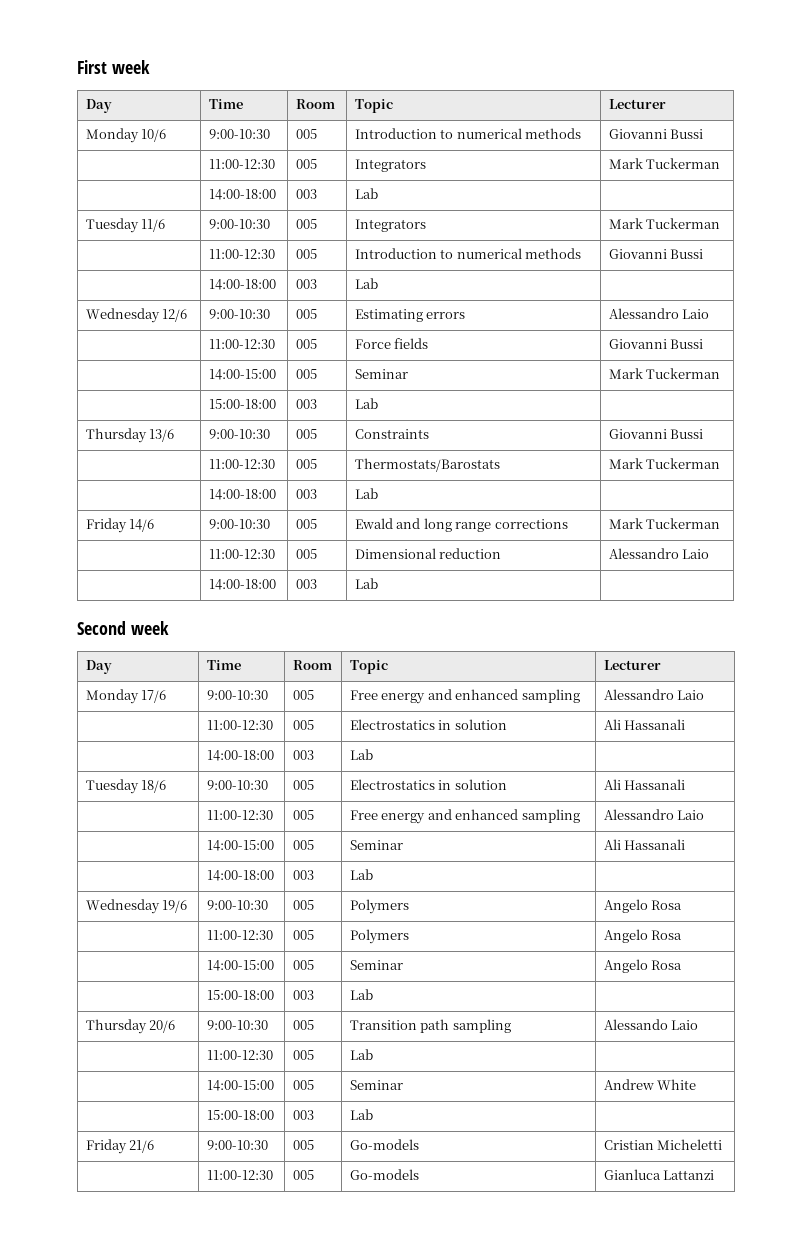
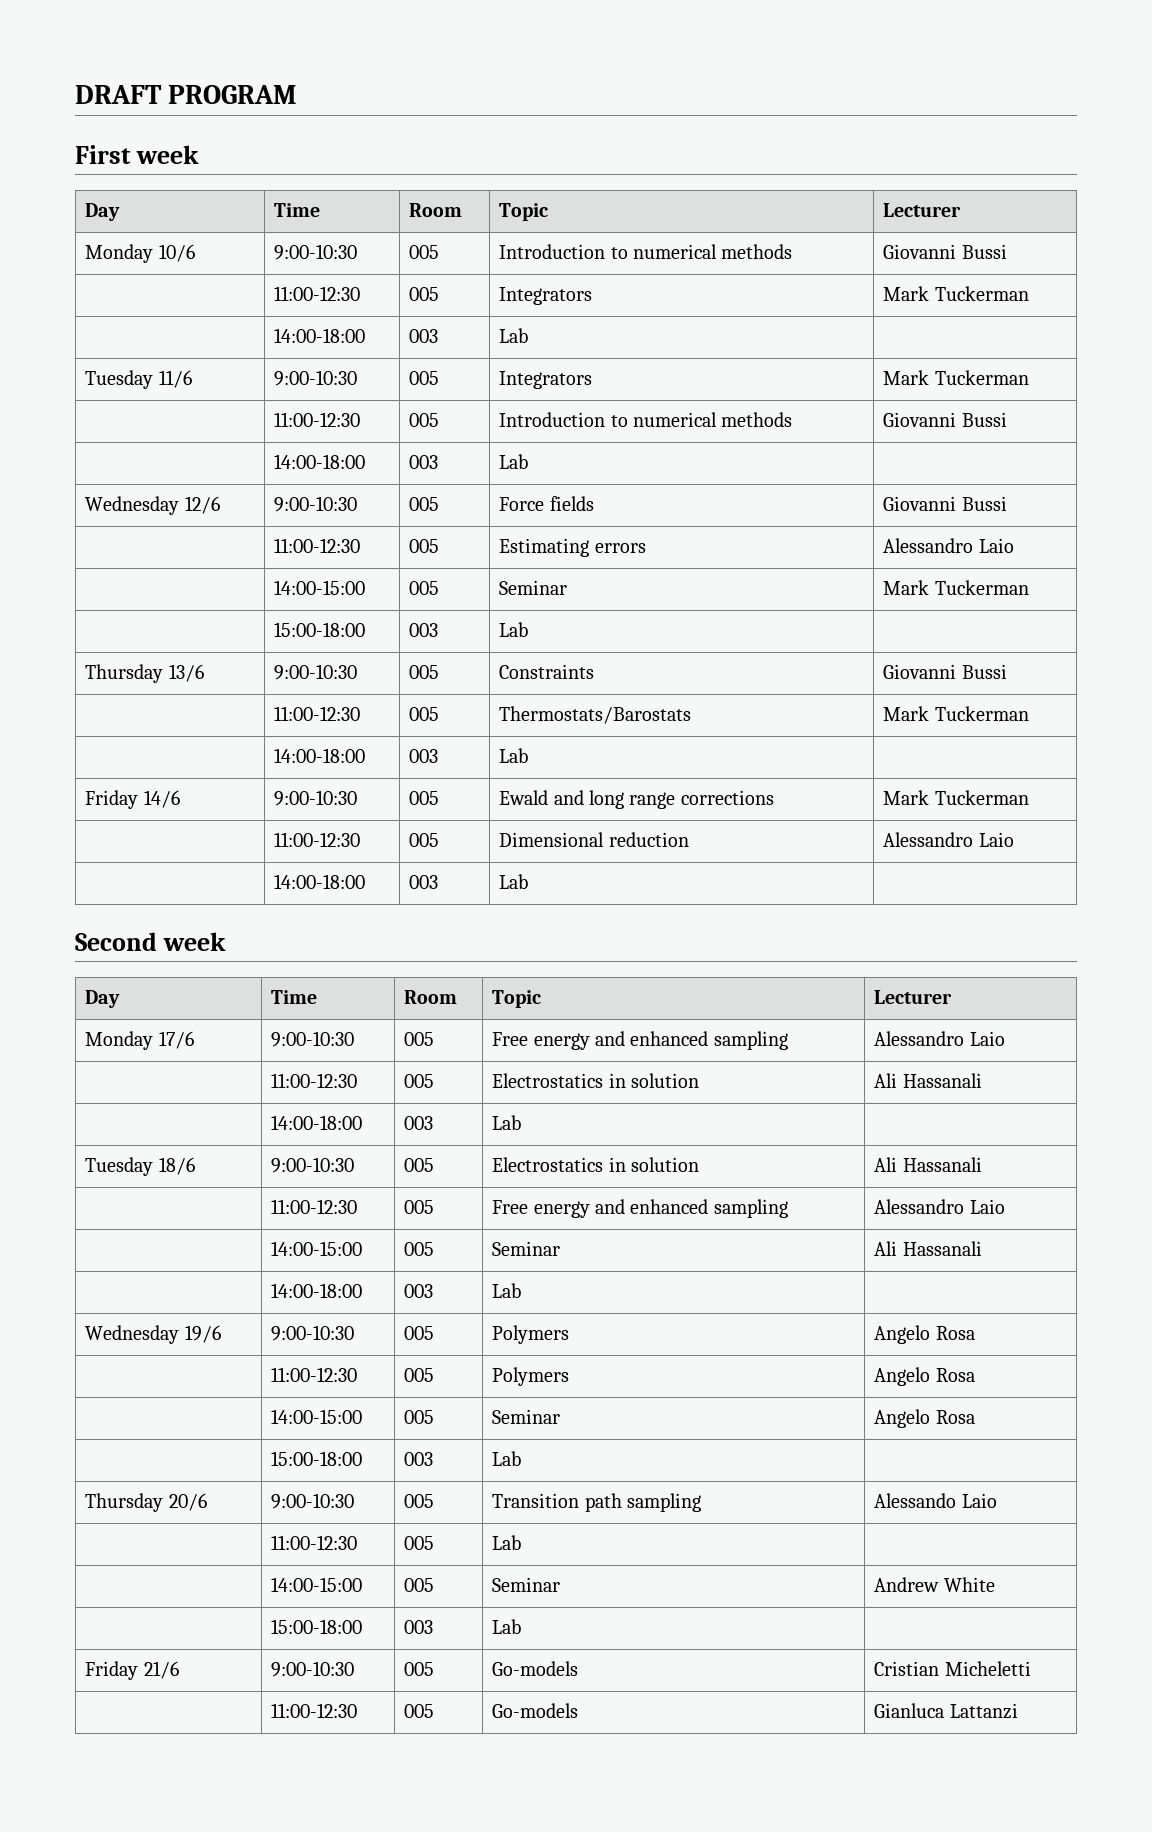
+ DRAFT PROGRAM
- Wednesday 12/6 | 9:00-10:30 | 005 | Estimating errors | Alessandro Laio
- | 11:00-12:30 | 005 | Force fields | Giovanni Bussi
+ Wednesday 12/6 | 9:00-10:30 | 005 | Force fields | Giovanni Bussi
+ | 11:00-12:30 | 005 | Estimating errors | Alessandro Laio

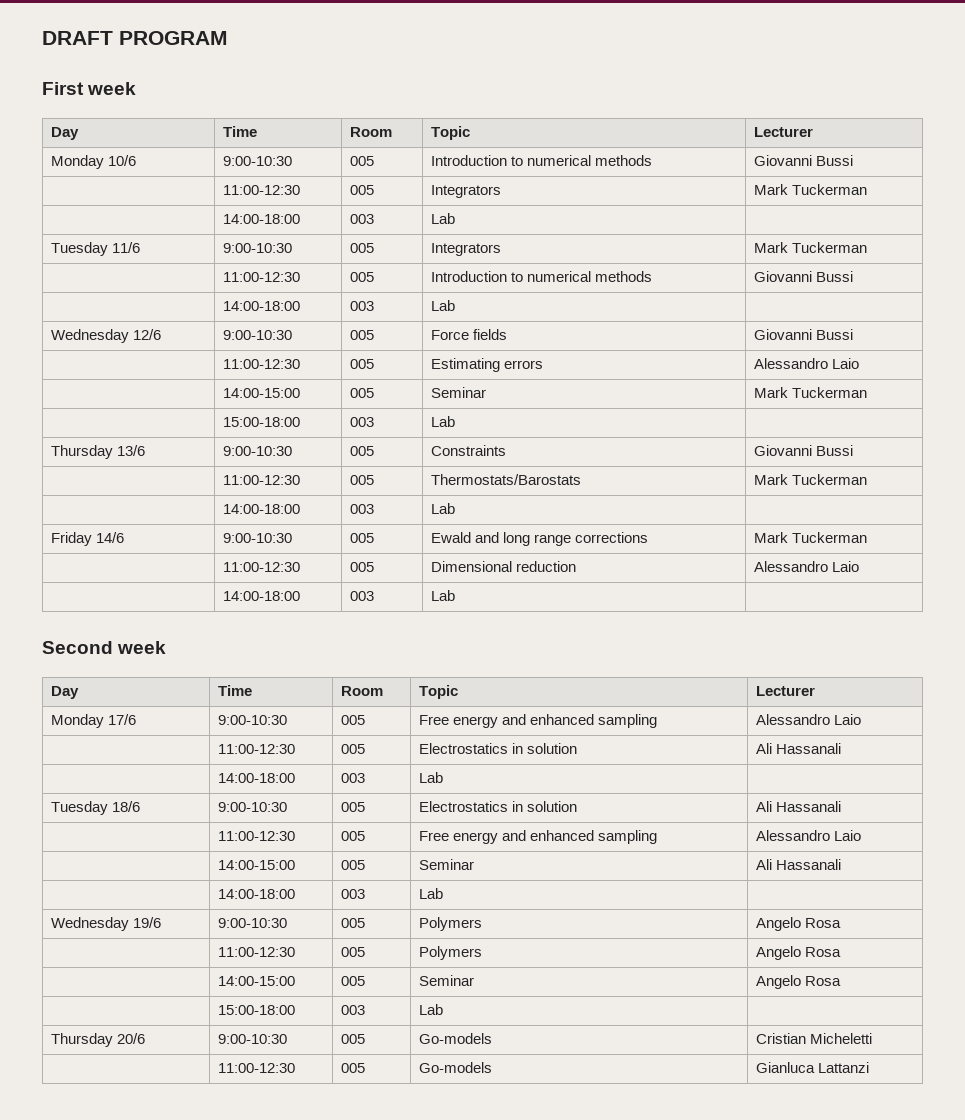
- Thursday 20/6 | 9:00-10:30 | 005 | Transition path sampling | Alessando Laio
- | 11:00-12:30 | 005 | Lab |
- | 14:00-15:00 | 005 | Seminar | Andrew White
- | 15:00-18:00 | 003 | Lab |
- Friday 21/6 | 9:00-10:30 | 005 | Go-models | Cristian Micheletti
+ Thursday 20/6 | 9:00-10:30 | 005 | Go-models | Cristian Micheletti

